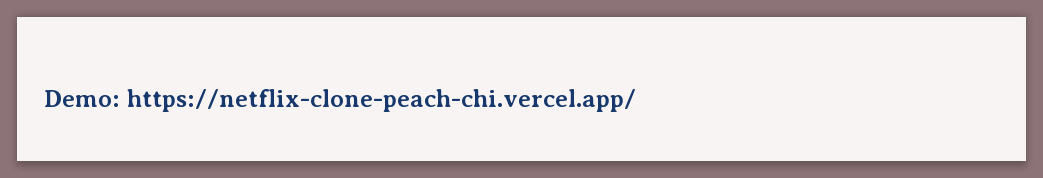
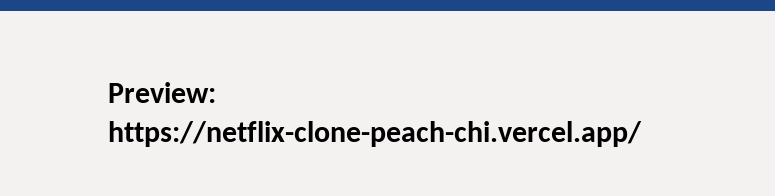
- Demo: https://netflix-clone-peach-chi.vercel.app/
+ Preview: https://netflix-clone-peach-chi.vercel.app/

